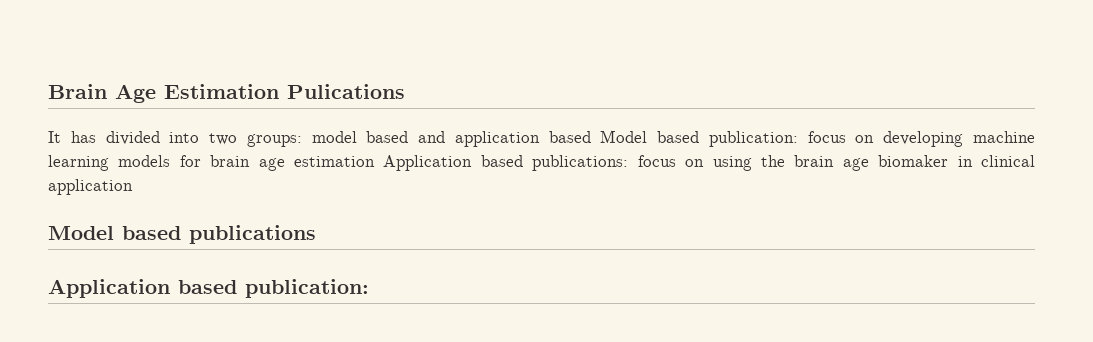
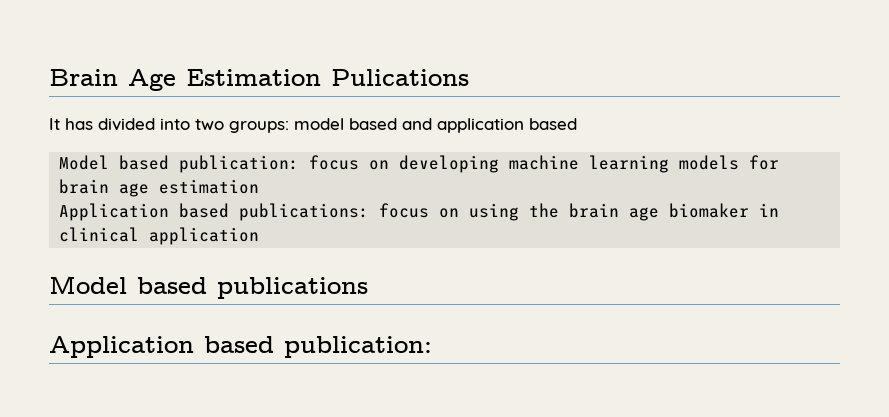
- It has divided into two groups: model based and application based Model based publication: focus on developing machine learning models for brain age estimation Application based publications: focus on using the brain age biomaker in clinical application
+ It has divided into two groups: model based and application based
+ Model based publication: focus on developing machine learning models for brain age estimation
+ Application based publications: focus on using the brain age biomaker in clinical application

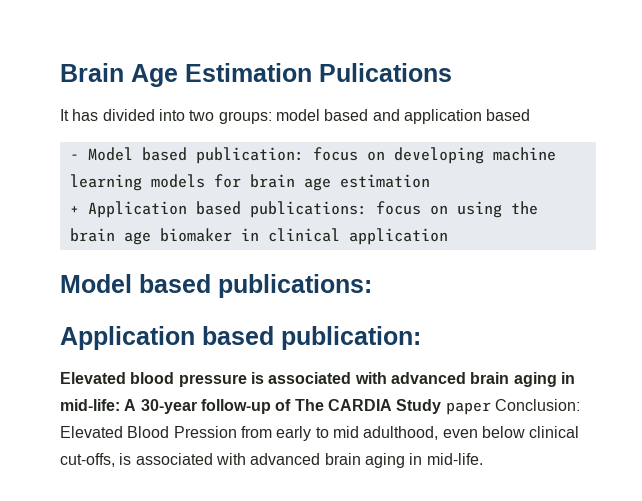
- Model based publication: focus on developing machine learning models for brain age estimation
+ - Model based publication: focus on developing machine learning models for brain age estimation
- Application based publications: focus on using the brain age biomaker in clinical application
+ + Application based publications: focus on using the brain age biomaker in clinical application
- Model based publications
+ Model based publications:
+ Elevated blood pressure is associated with advanced brain aging in mid-life: A 30-year follow-up of The CARDIA Study paper Conclusion: Elevated Blood Pression from early to mid adulthood, even below clinical cut-offs, is associated with advanced brain aging in mid-life.

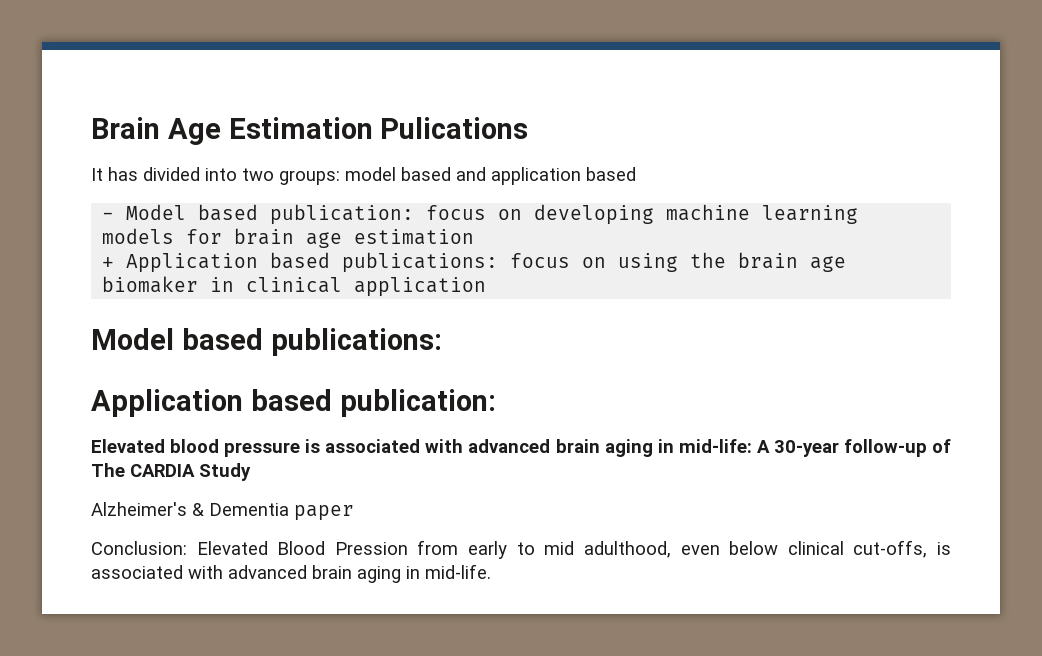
- Elevated blood pressure is associated with advanced brain aging in mid-life: A 30-year follow-up of The CARDIA Study paper Conclusion: Elevated Blood Pression from early to mid adulthood, even below clinical cut-offs, is associated with advanced brain aging in mid-life.
+ Elevated blood pressure is associated with advanced brain aging in mid-life: A 30-year follow-up of The CARDIA Study
+ Alzheimer's & Dementia paper
+ Conclusion: Elevated Blood Pression from early to mid adulthood, even below clinical cut-offs, is associated with advanced brain aging in mid-life.

